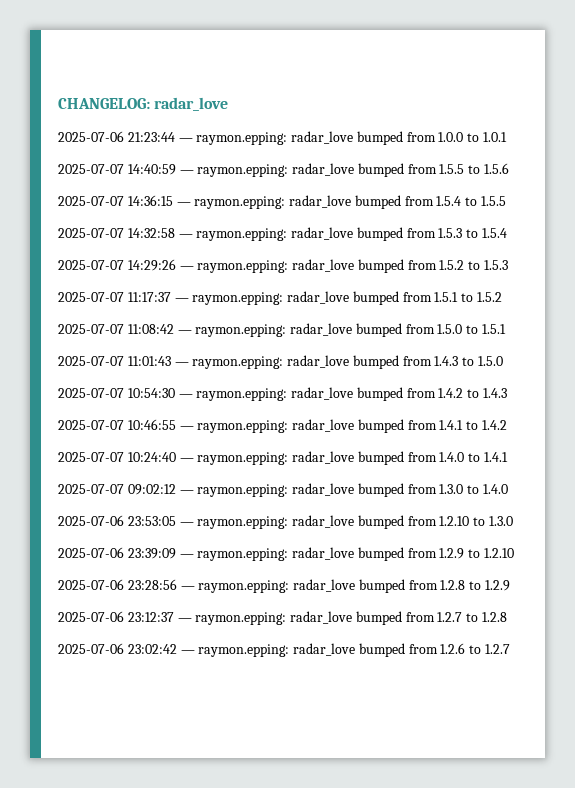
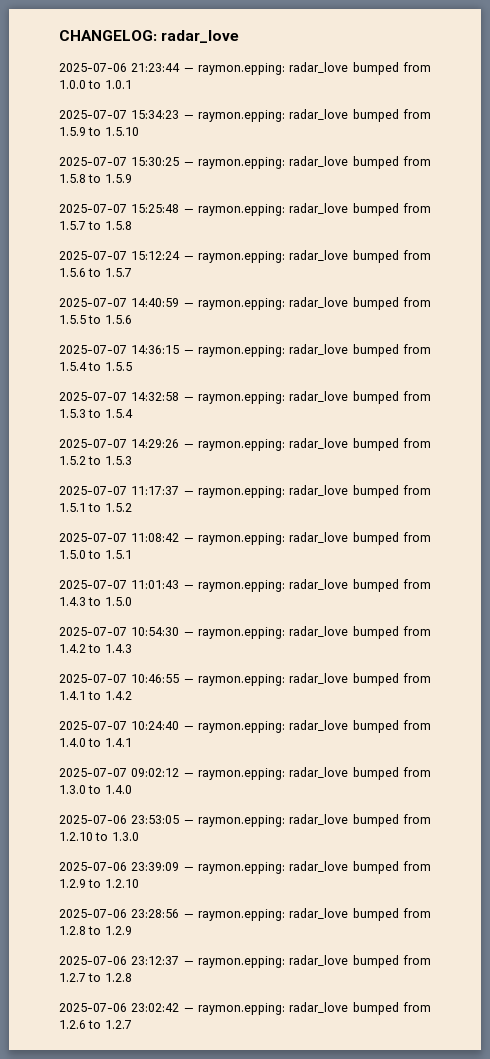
+ 2025-07-07 15:34:23 — raymon.epping: radar_love bumped from 1.5.9 to 1.5.10
+ 2025-07-07 15:30:25 — raymon.epping: radar_love bumped from 1.5.8 to 1.5.9
+ 2025-07-07 15:25:48 — raymon.epping: radar_love bumped from 1.5.7 to 1.5.8
+ 2025-07-07 15:12:24 — raymon.epping: radar_love bumped from 1.5.6 to 1.5.7

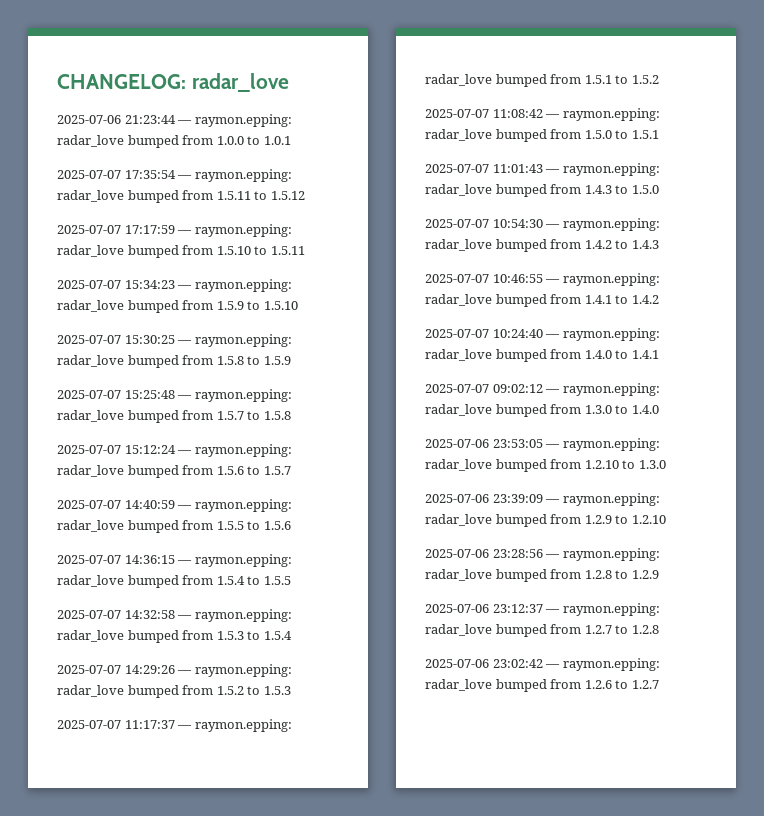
+ 2025-07-07 17:35:54 — raymon.epping: radar_love bumped from 1.5.11 to 1.5.12
+ 2025-07-07 17:17:59 — raymon.epping: radar_love bumped from 1.5.10 to 1.5.11

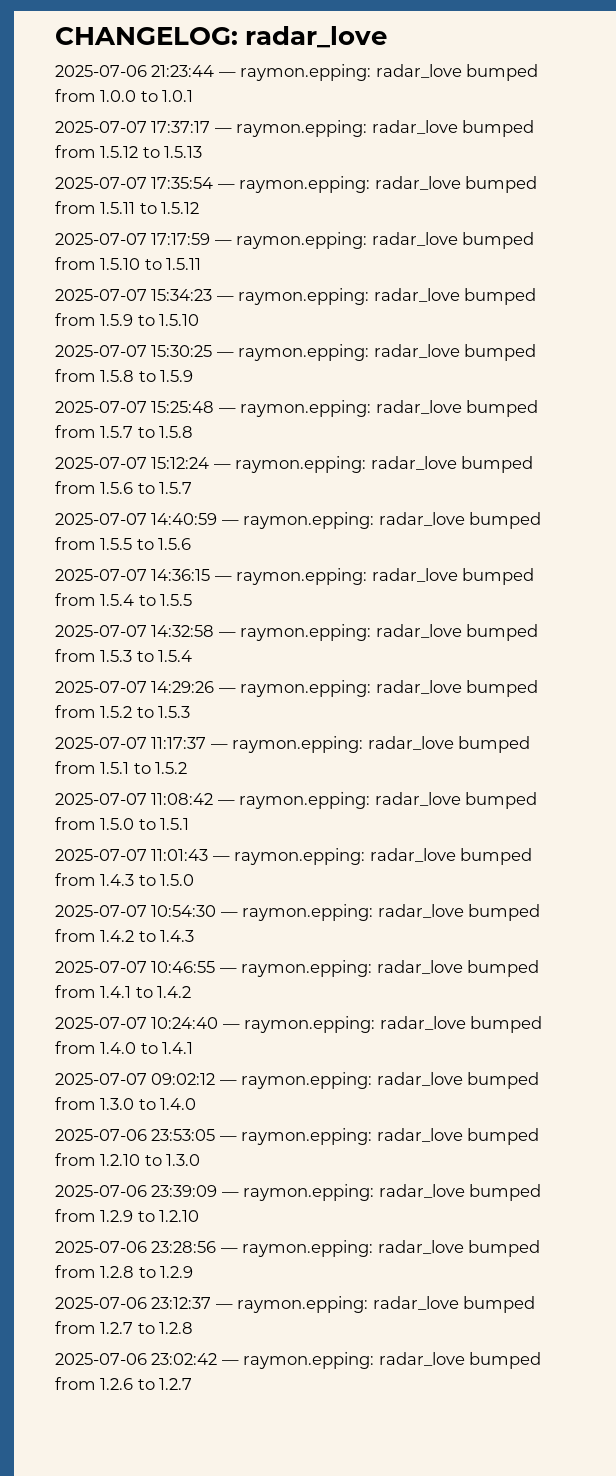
+ 2025-07-07 17:37:17 — raymon.epping: radar_love bumped from 1.5.12 to 1.5.13

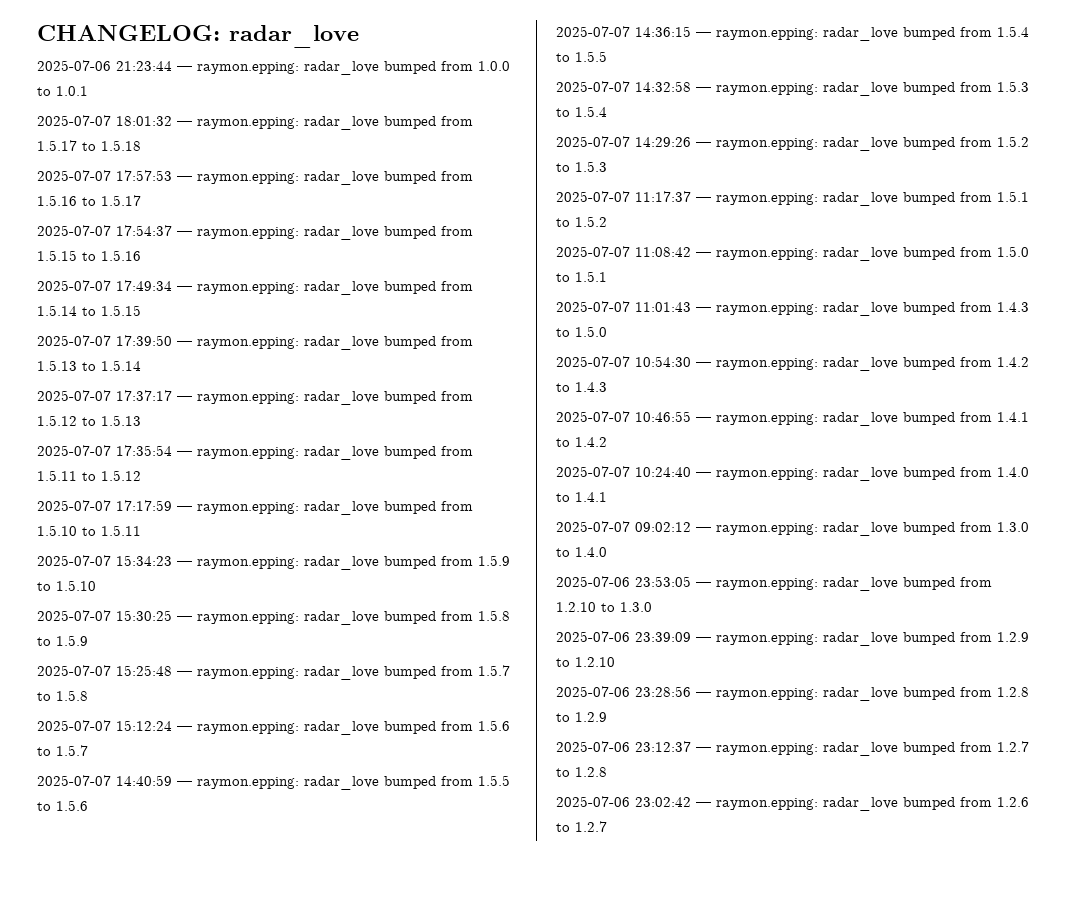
+ 2025-07-07 18:01:32 — raymon.epping: radar_love bumped from 1.5.17 to 1.5.18
+ 2025-07-07 17:57:53 — raymon.epping: radar_love bumped from 1.5.16 to 1.5.17
+ 2025-07-07 17:54:37 — raymon.epping: radar_love bumped from 1.5.15 to 1.5.16
+ 2025-07-07 17:49:34 — raymon.epping: radar_love bumped from 1.5.14 to 1.5.15
+ 2025-07-07 17:39:50 — raymon.epping: radar_love bumped from 1.5.13 to 1.5.14

